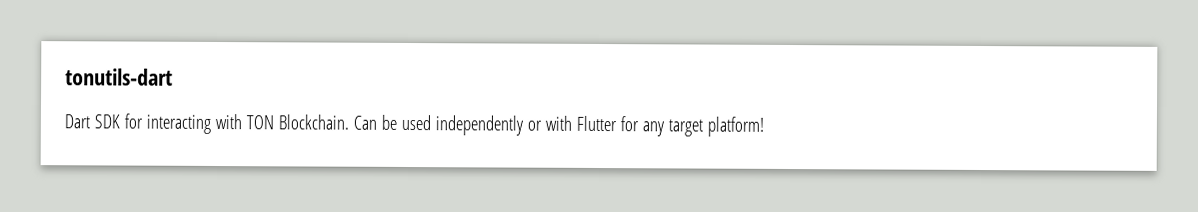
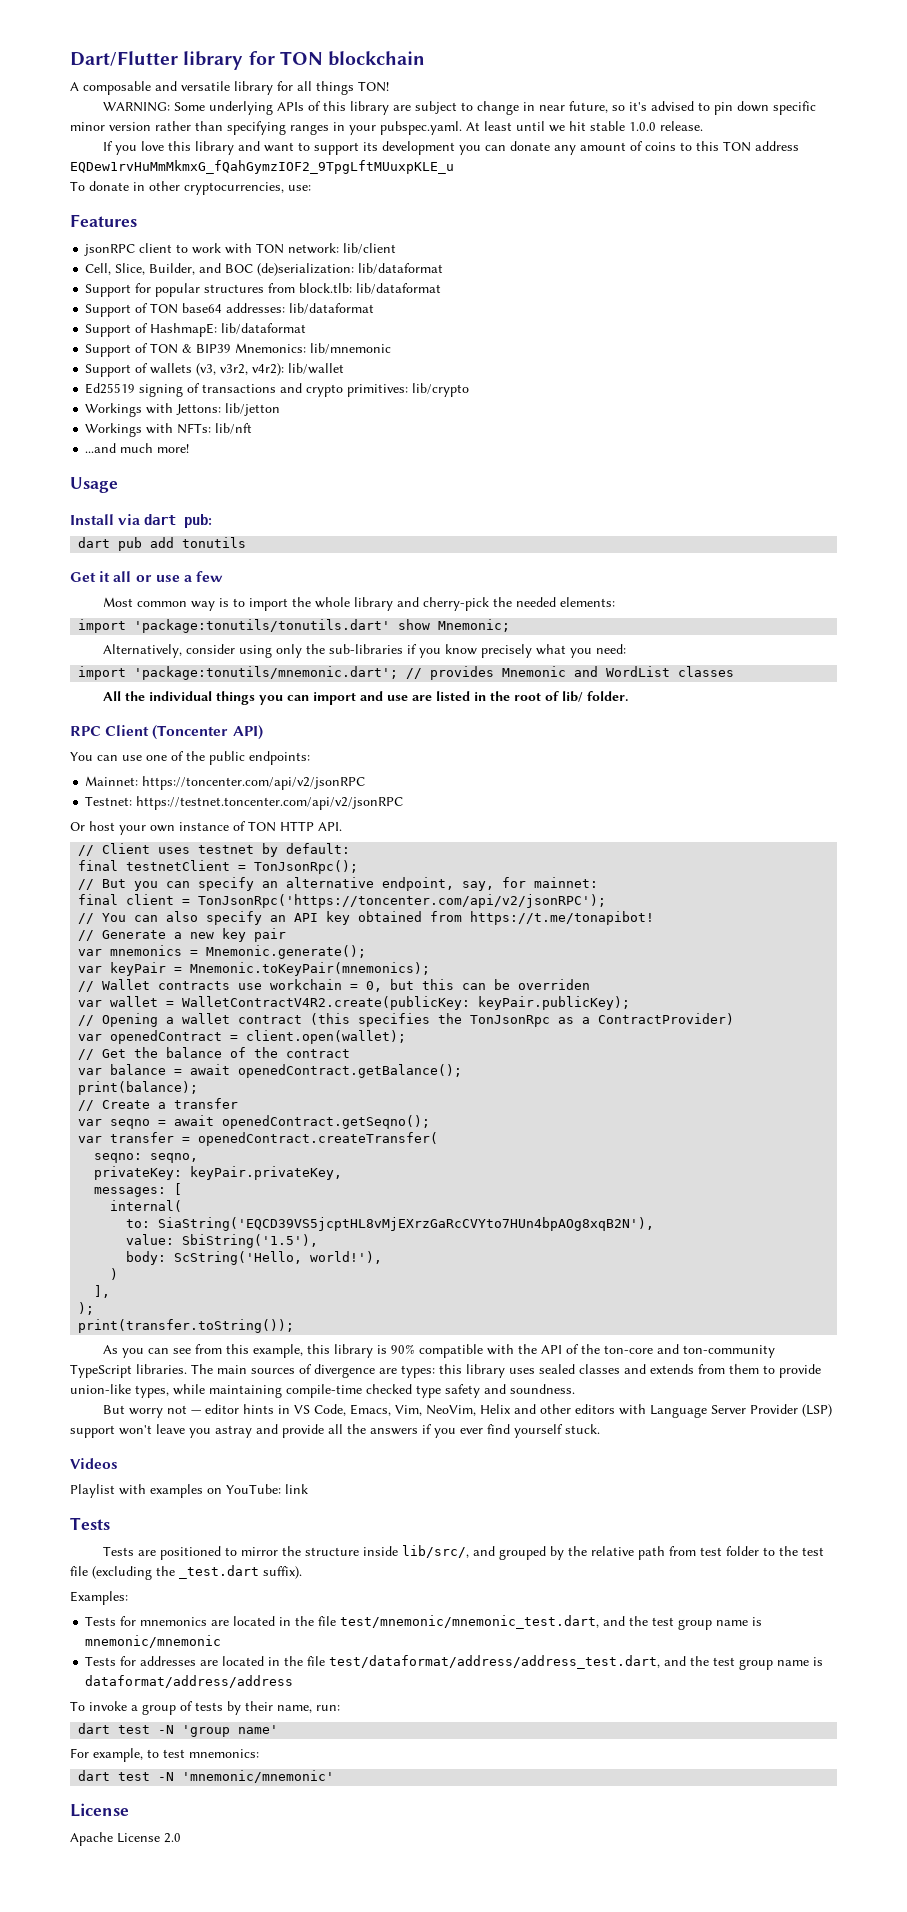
- tonutils-dart
- Dart SDK for interacting with TON Blockchain. Can be used independently or with Flutter for any target platform!
+ Dart/Flutter library for TON blockchain
+ A composable and versatile library for all things TON!
+ WARNING: Some underlying APIs of this library are subject to change in near future, so it's advised to pin down specific minor version rather than specifying ranges in your pubspec.yaml. At least until we hit stable 1.0.0 release.
+ If you love this library and want to support its development you can donate any amount of coins to this TON address EQDew1rvHuMmMkmxG_fQahGymzIOF2_9TpgLftMUuxpKLE_u
+ To donate in other cryptocurrencies, use:
+ Features
+ jsonRPC client to work with TON network: lib/client
+ Cell, Slice, Builder, and BOC (de)serialization: lib/dataformat
+ Support for popular structures from block.tlb: lib/dataformat
+ Support of TON base64 addresses: lib/dataformat
+ Support of HashmapE: lib/dataformat
+ Support of TON & BIP39 Mnemonics: lib/mnemonic
+ Support of wallets (v3, v3r2, v4r2): lib/wallet
+ Ed25519 signing of transactions and crypto primitives: lib/crypto
+ Workings with Jettons: lib/jetton
+ Workings with NFTs: lib/nft
+ ...and much more!
+ Usage
+ Install via dart pub:
+ dart pub add tonutils
+ Get it all or use a few
+ Most common way is to import the whole library and cherry-pick the needed elements:
+ import 'package:tonutils/tonutils.dart' show Mnemonic;
+ Alternatively, consider using only the sub-libraries if you know precisely what you need:
+ import 'package:tonutils/mnemonic.dart'; // provides Mnemonic and WordList classes
+ All the individual things you can import and use are listed in the root of lib/ folder.
+ RPC Client (Toncenter API)
+ You can use one of the public endpoints:
+ Mainnet: https://toncenter.com/api/v2/jsonRPC
+ Testnet: https://testnet.toncenter.com/api/v2/jsonRPC
+ Or host your own instance of TON HTTP API.
+ // Client uses testnet by default:
+ final testnetClient = TonJsonRpc();
+ // But you can specify an alternative endpoint, say, for mainnet:
+ final client = TonJsonRpc('https://toncenter.com/api/v2/jsonRPC');
+ // You can also specify an API key obtained from https://t.me/tonapibot!
+ // Generate a new key pair
+ var mnemonics = Mnemonic.generate();
+ var keyPair = Mnemonic.toKeyPair(mnemonics);
+ // Wallet contracts use workchain = 0, but this can be overriden
+ var wallet = WalletContractV4R2.create(publicKey: keyPair.publicKey);
+ // Opening a wallet contract (this specifies the TonJsonRpc as a ContractProvider)
+ var openedContract = client.open(wallet);
+ // Get the balance of the contract
+ var balance = await openedContract.getBalance();
+ print(balance);
+ // Create a transfer
+ var seqno = await openedContract.getSeqno();
+ var transfer = openedContract.createTransfer(
+ seqno: seqno,
+ privateKey: keyPair.privateKey,
+ messages: [
+ internal(
+ to: SiaString('EQCD39VS5jcptHL8vMjEXrzGaRcCVYto7HUn4bpAOg8xqB2N'),
+ value: SbiString('1.5'),
+ body: ScString('Hello, world!'),
+ )
+ ],
+ );
+ print(transfer.toString());
+ As you can see from this example, this library is 90% compatible with the API of the ton-core and ton-community TypeScript libraries. The main sources of divergence are types: this library uses sealed classes and extends from them to provide union-like types, while maintaining compile-time checked type safety and soundness.
+ But worry not — editor hints in VS Code, Emacs, Vim, NeoVim, Helix and other editors with Language Server Provider (LSP) support won't leave you astray and provide all the answers if you ever find yourself stuck.
+ Videos
+ Playlist with examples on YouTube: link
+ Tests
+ Tests are positioned to mirror the structure inside lib/src/, and grouped by the relative path from test folder to the test file (excluding the _test.dart suffix).
+ Examples:
+ Tests for mnemonics are located in the file test/mnemonic/mnemonic_test.dart, and the test group name is mnemonic/mnemonic
+ Tests for addresses are located in the file test/dataformat/address/address_test.dart, and the test group name is dataformat/address/address
+ To invoke a group of tests by their name, run:
+ dart test -N 'group name'
+ For example, to test mnemonics:
+ dart test -N 'mnemonic/mnemonic'
+ License
+ Apache License 2.0

